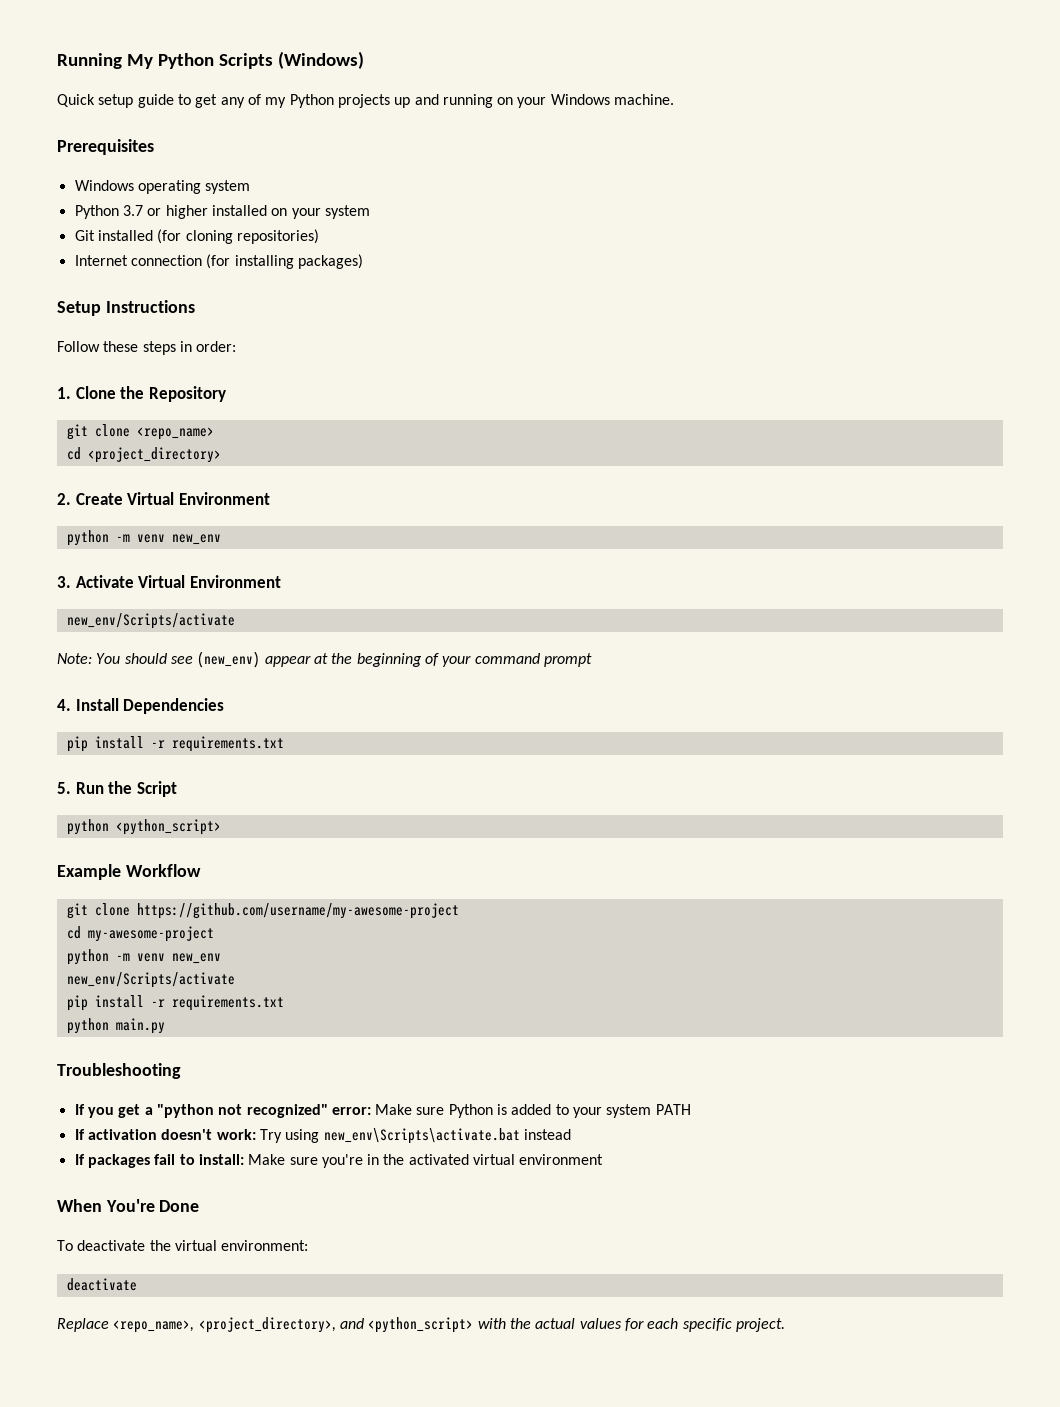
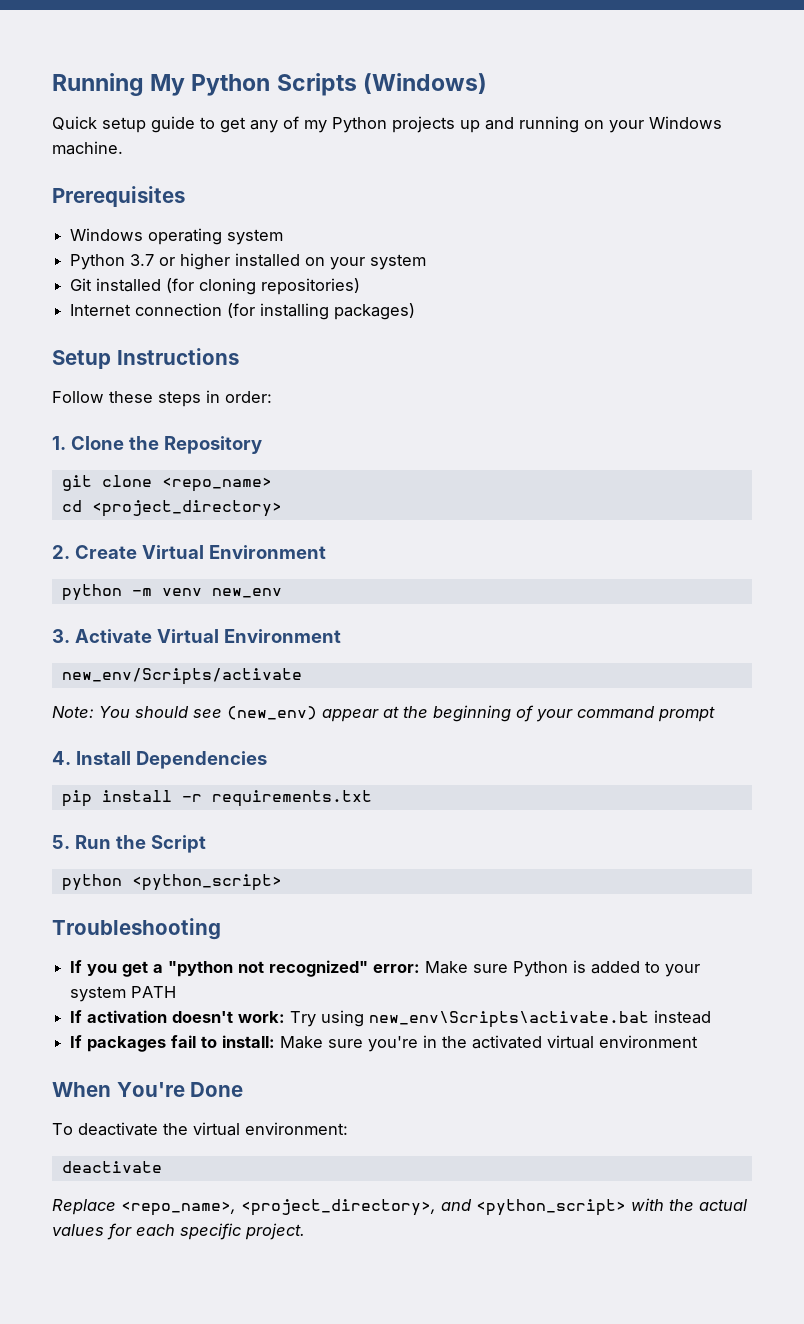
- Example Workflow
- git clone https://github.com/username/my-awesome-project
- cd my-awesome-project
- python -m venv new_env
- new_env/Scripts/activate
- pip install -r requirements.txt
- python main.py

